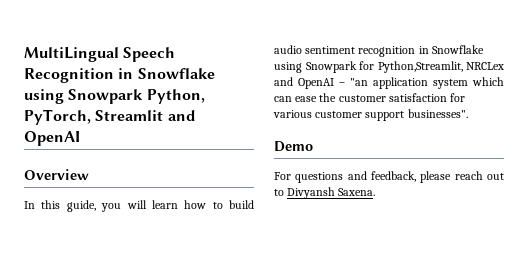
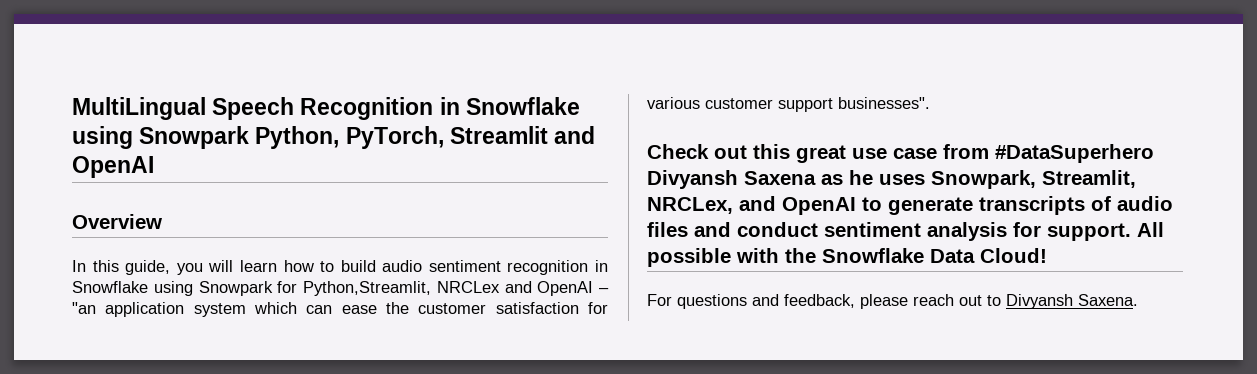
- Demo
+ Check out this great use case from #DataSuperhero Divyansh Saxena as he uses Snowpark, Streamlit, NRCLex, and OpenAI to generate transcripts of audio files and conduct sentiment analysis for support. All possible with the Snowflake Data Cloud!

